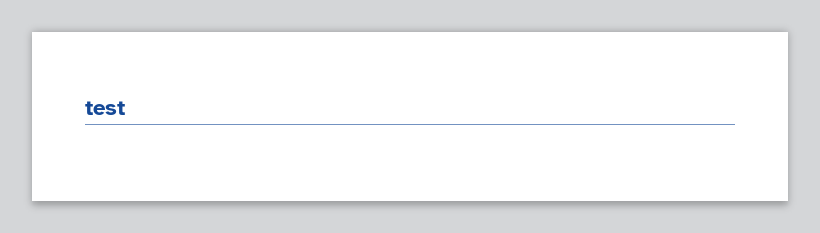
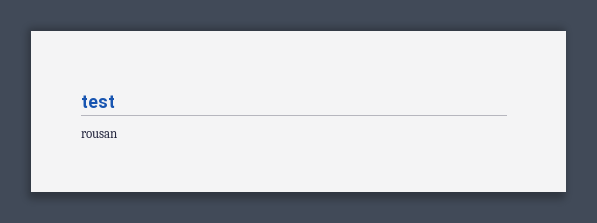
+ rousan

